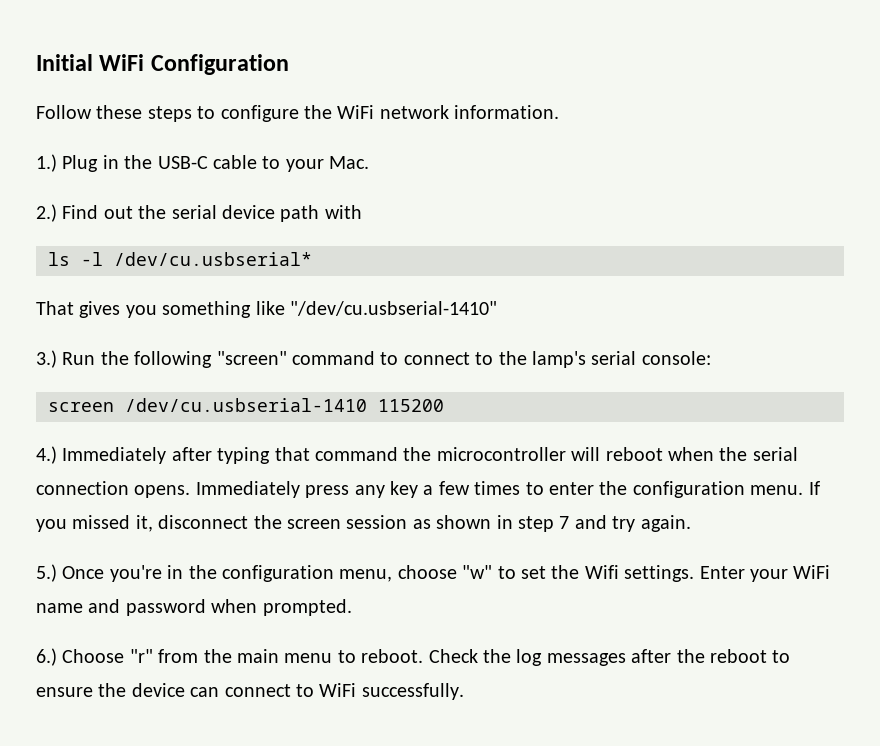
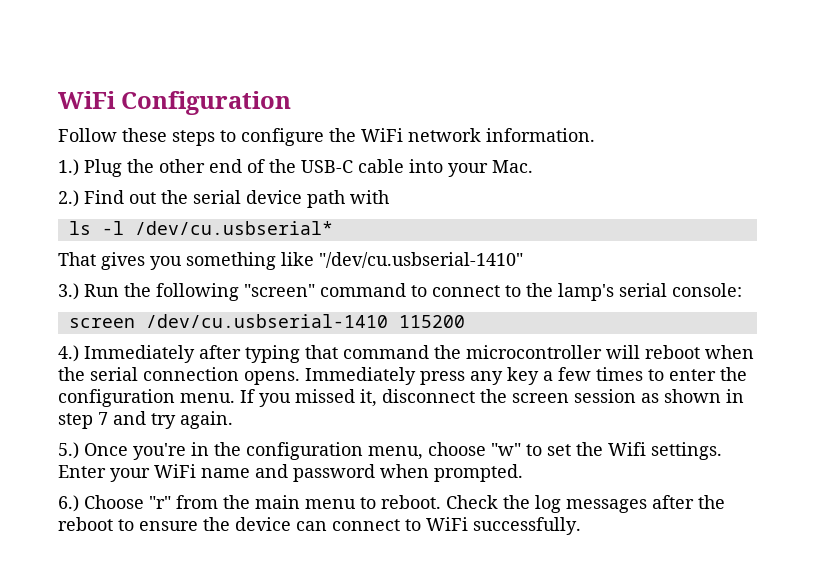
- Initial WiFi Configuration
+ WiFi Configuration
- 1.) Plug in the USB-C cable to your Mac.
+ 1.) Plug the other end of the USB-C cable into your Mac.

